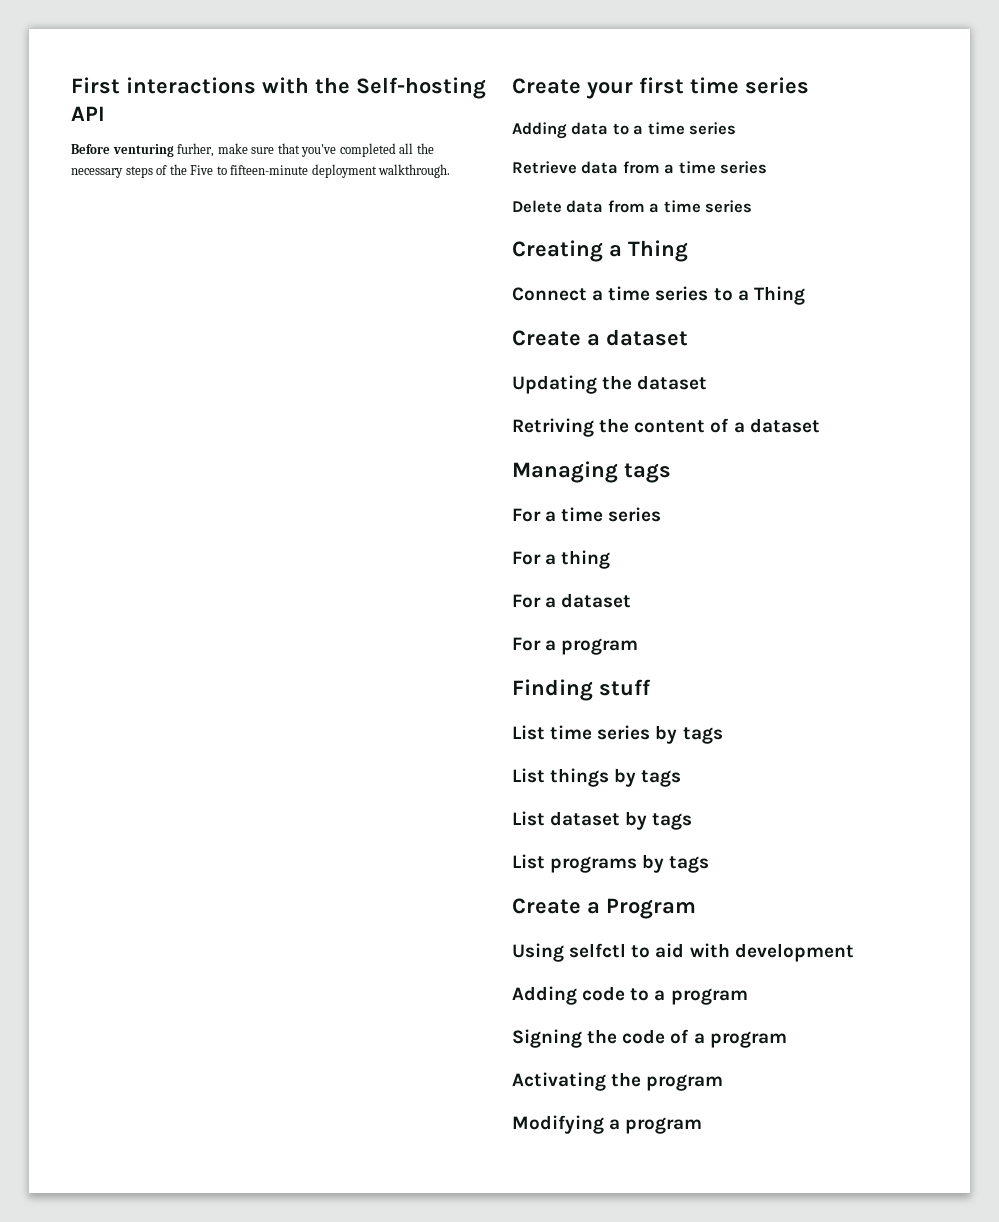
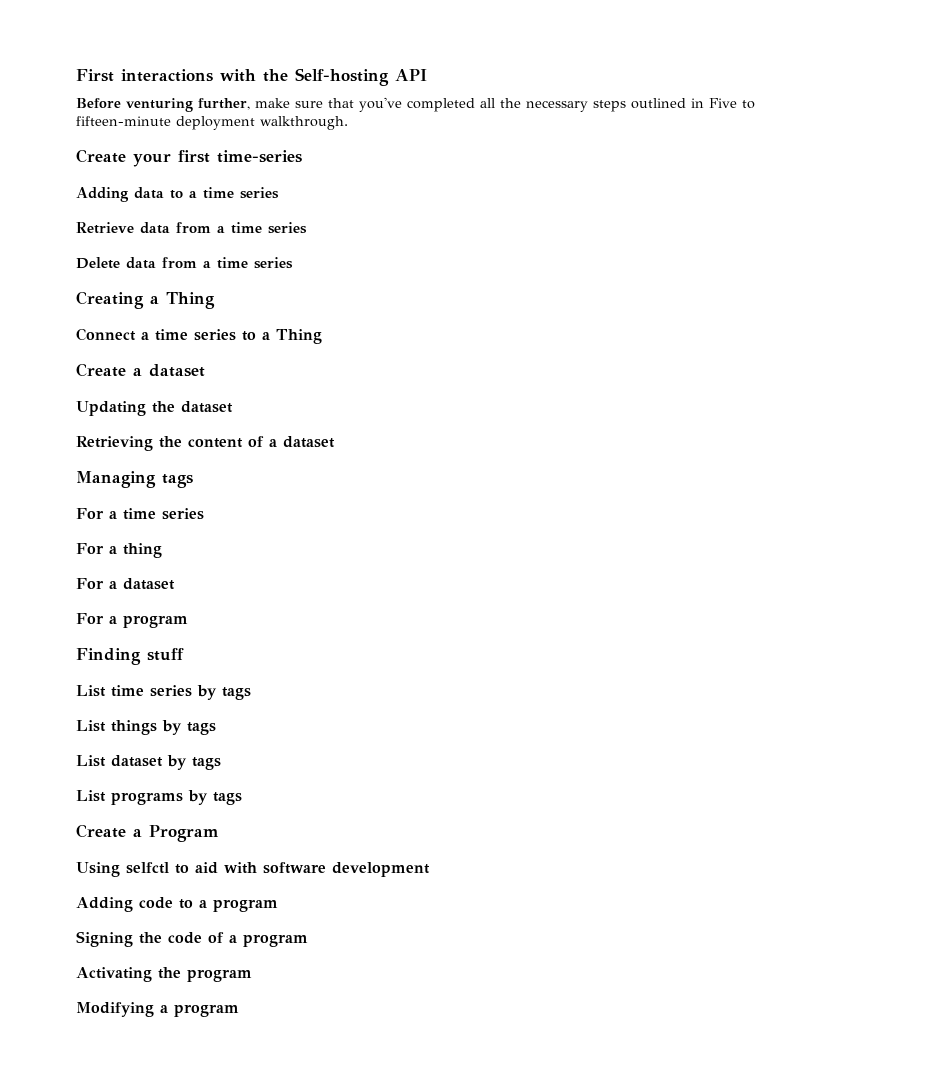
- Before venturing furher, make sure that you've completed all the necessary steps of the Five to fifteen-minute deployment walkthrough.
+ Before venturing further, make sure that you've completed all the necessary steps outlined in Five to fifteen-minute deployment walkthrough.
- Create your first time series
+ Create your first time-series
- Retriving the content of a dataset
+ Retrieving the content of a dataset
- Using selfctl to aid with development
+ Using selfctl to aid with software development

